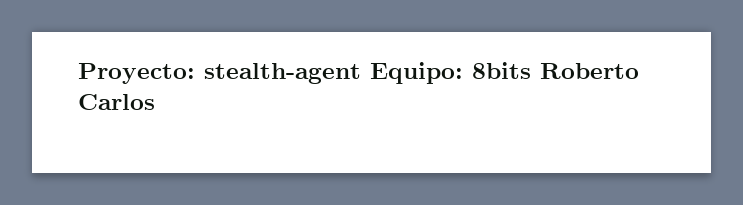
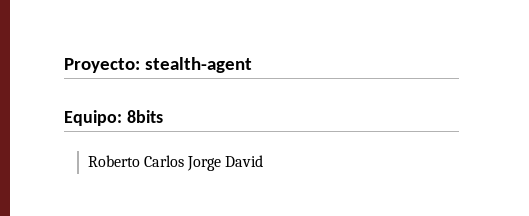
- Proyecto: stealth-agent Equipo: 8bits Roberto Carlos
+ Proyecto: stealth-agent
+ Equipo: 8bits
+ Roberto Carlos Jorge David

